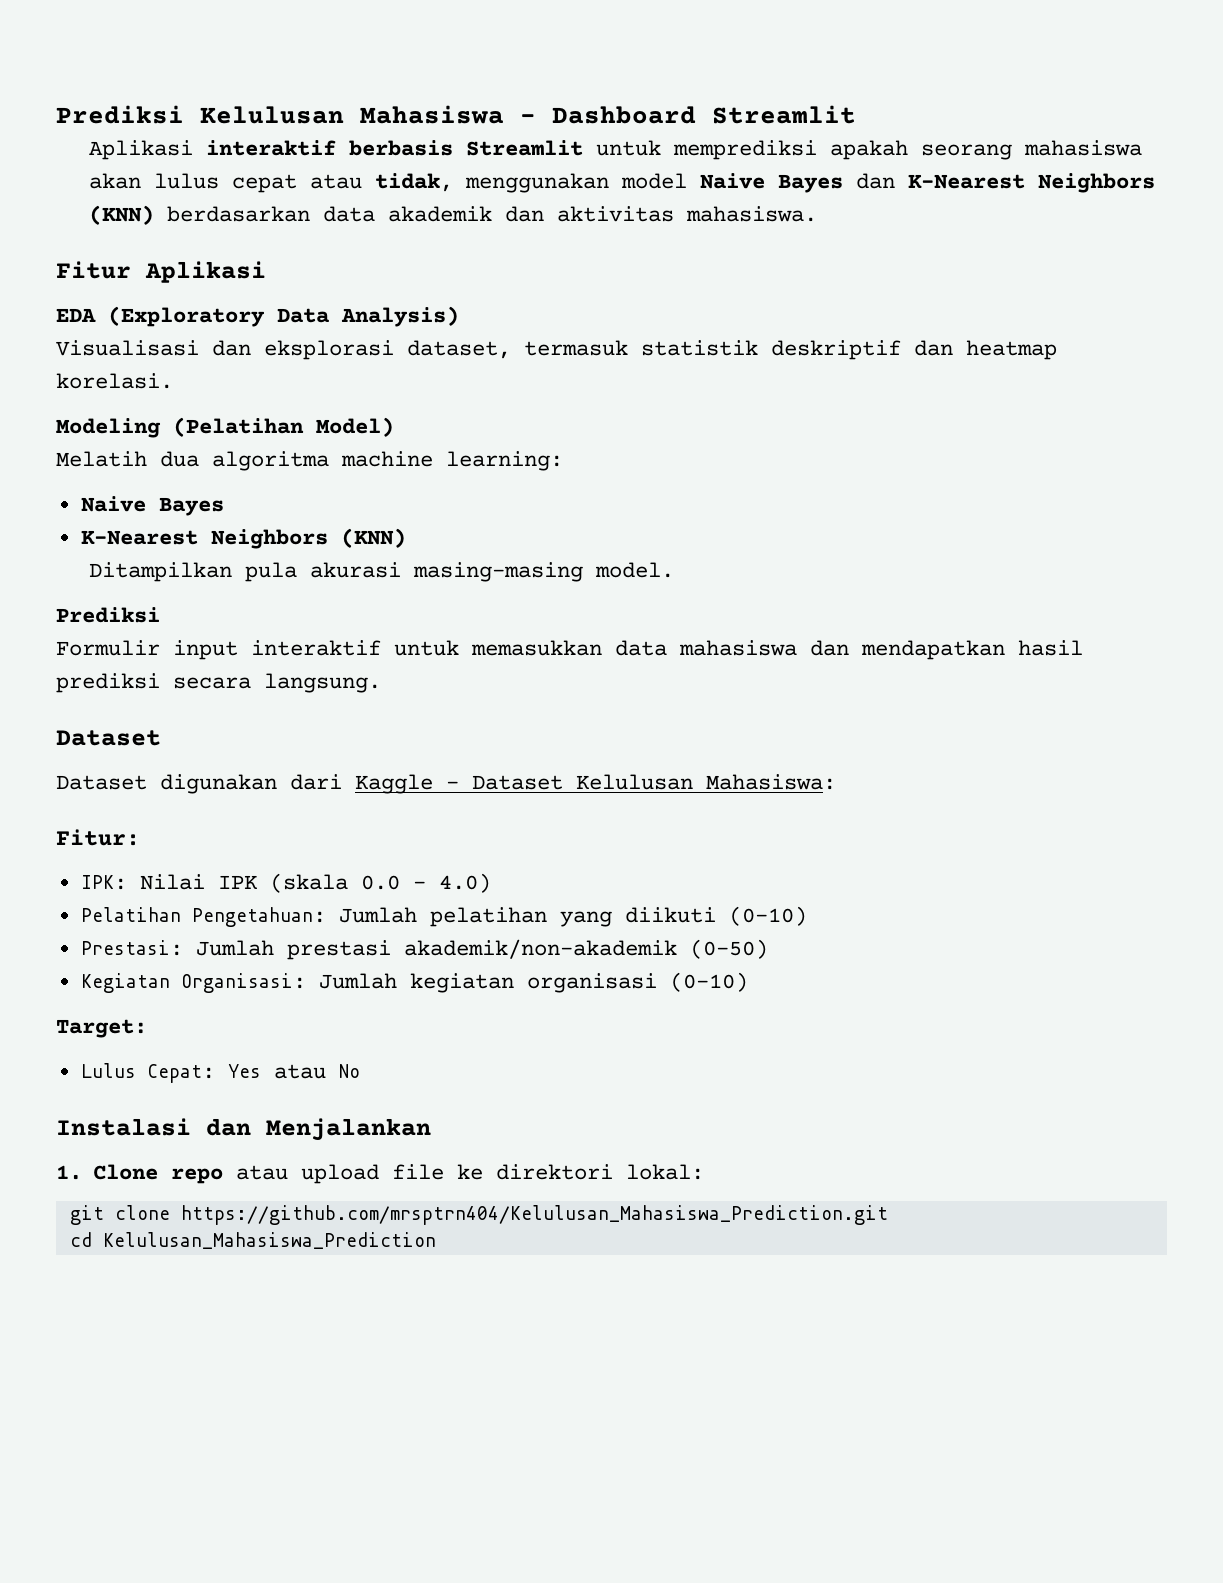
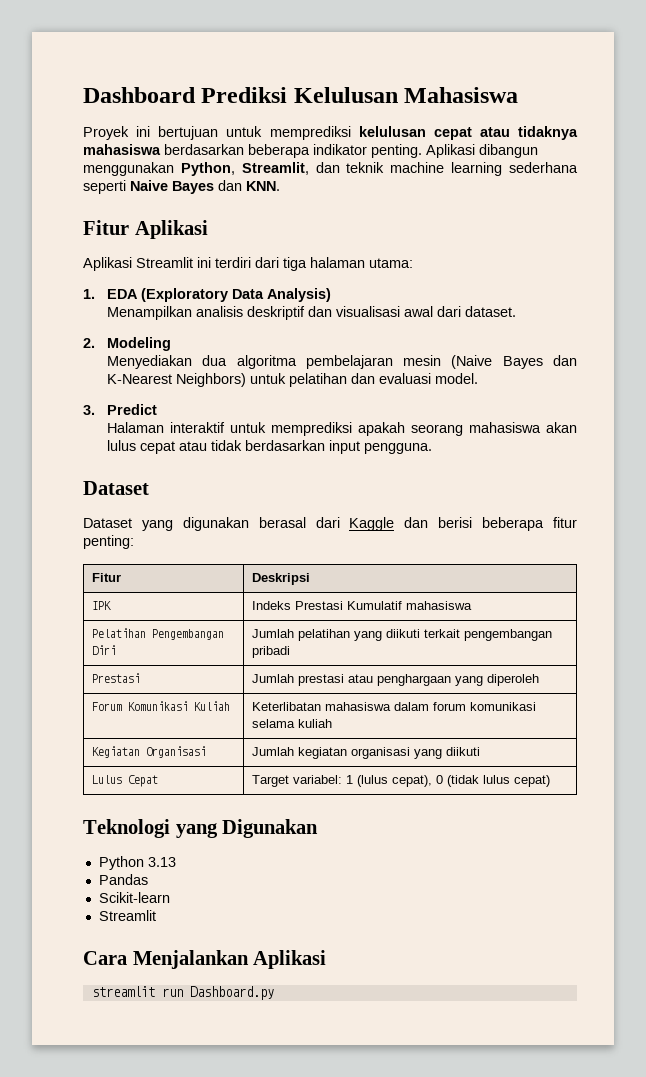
- Prediksi Kelulusan Mahasiswa - Dashboard Streamlit
- Aplikasi interaktif berbasis Streamlit untuk memprediksi apakah seorang mahasiswa akan lulus cepat atau tidak, menggunakan model Naive Bayes dan K-Nearest Neighbors (KNN) berdasarkan data akademik dan aktivitas mahasiswa.
+ Dashboard Prediksi Kelulusan Mahasiswa
+ Proyek ini bertujuan untuk memprediksi kelulusan cepat atau tidaknya mahasiswa berdasarkan beberapa indikator penting. Aplikasi dibangun menggunakan Python, Streamlit, dan teknik machine learning sederhana seperti Naive Bayes dan KNN.
  Fitur Aplikasi
- EDA (Exploratory Data Analysis)
- Visualisasi dan eksplorasi dataset, termasuk statistik deskriptif dan heatmap korelasi.
- Modeling (Pelatihan Model)
- Melatih dua algoritma machine learning:
- Naive Bayes
- K-Nearest Neighbors (KNN)
- Ditampilkan pula akurasi masing-masing model.
- Prediksi
- Formulir input interaktif untuk memasukkan data mahasiswa dan mendapatkan hasil prediksi secara langsung.
+ Aplikasi Streamlit ini terdiri dari tiga halaman utama:
+ 1. EDA (Exploratory Data Analysis)
+ Menampilkan analisis deskriptif dan visualisasi awal dari dataset.
+ 2. Modeling
+ Menyediakan dua algoritma pembelajaran mesin (Naive Bayes dan K-Nearest Neighbors) untuk pelatihan dan evaluasi model.
+ 3. Predict
+ Halaman interaktif untuk memprediksi apakah seorang mahasiswa akan lulus cepat atau tidak berdasarkan input pengguna.
  Dataset
- Dataset digunakan dari Kaggle - Dataset Kelulusan Mahasiswa:
- Fitur:
- IPK: Nilai IPK (skala 0.0 - 4.0)
- Pelatihan Pengetahuan: Jumlah pelatihan yang diikuti (0-10)
- Prestasi: Jumlah prestasi akademik/non-akademik (0-50)
- Kegiatan Organisasi: Jumlah kegiatan organisasi (0-10)
- Target:
- Lulus Cepat: Yes atau No
- Instalasi dan Menjalankan
- 1. Clone repo atau upload file ke direktori lokal:
- git clone https://github.com/mrsptrn404/Kelulusan_Mahasiswa_Prediction.git
- cd Kelulusan_Mahasiswa_Prediction
+ Dataset yang digunakan berasal dari Kaggle dan berisi beberapa fitur penting:
+ Fitur | Deskripsi
+ IPK | Indeks Prestasi Kumulatif mahasiswa
+ Pelatihan Pengembangan Diri | Jumlah pelatihan yang diikuti terkait pengembangan pribadi
+ Prestasi | Jumlah prestasi atau penghargaan yang diperoleh
+ Forum Komunikasi Kuliah | Keterlibatan mahasiswa dalam forum komunikasi selama kuliah
+ Kegiatan Organisasi | Jumlah kegiatan organisasi yang diikuti
+ Lulus Cepat | Target variabel: 1 (lulus cepat), 0 (tidak lulus cepat)
+ Teknologi yang Digunakan
+ Python 3.13
+ Pandas
+ Scikit-learn
+ Streamlit
+ Cara Menjalankan Aplikasi
+ streamlit run Dashboard.py

